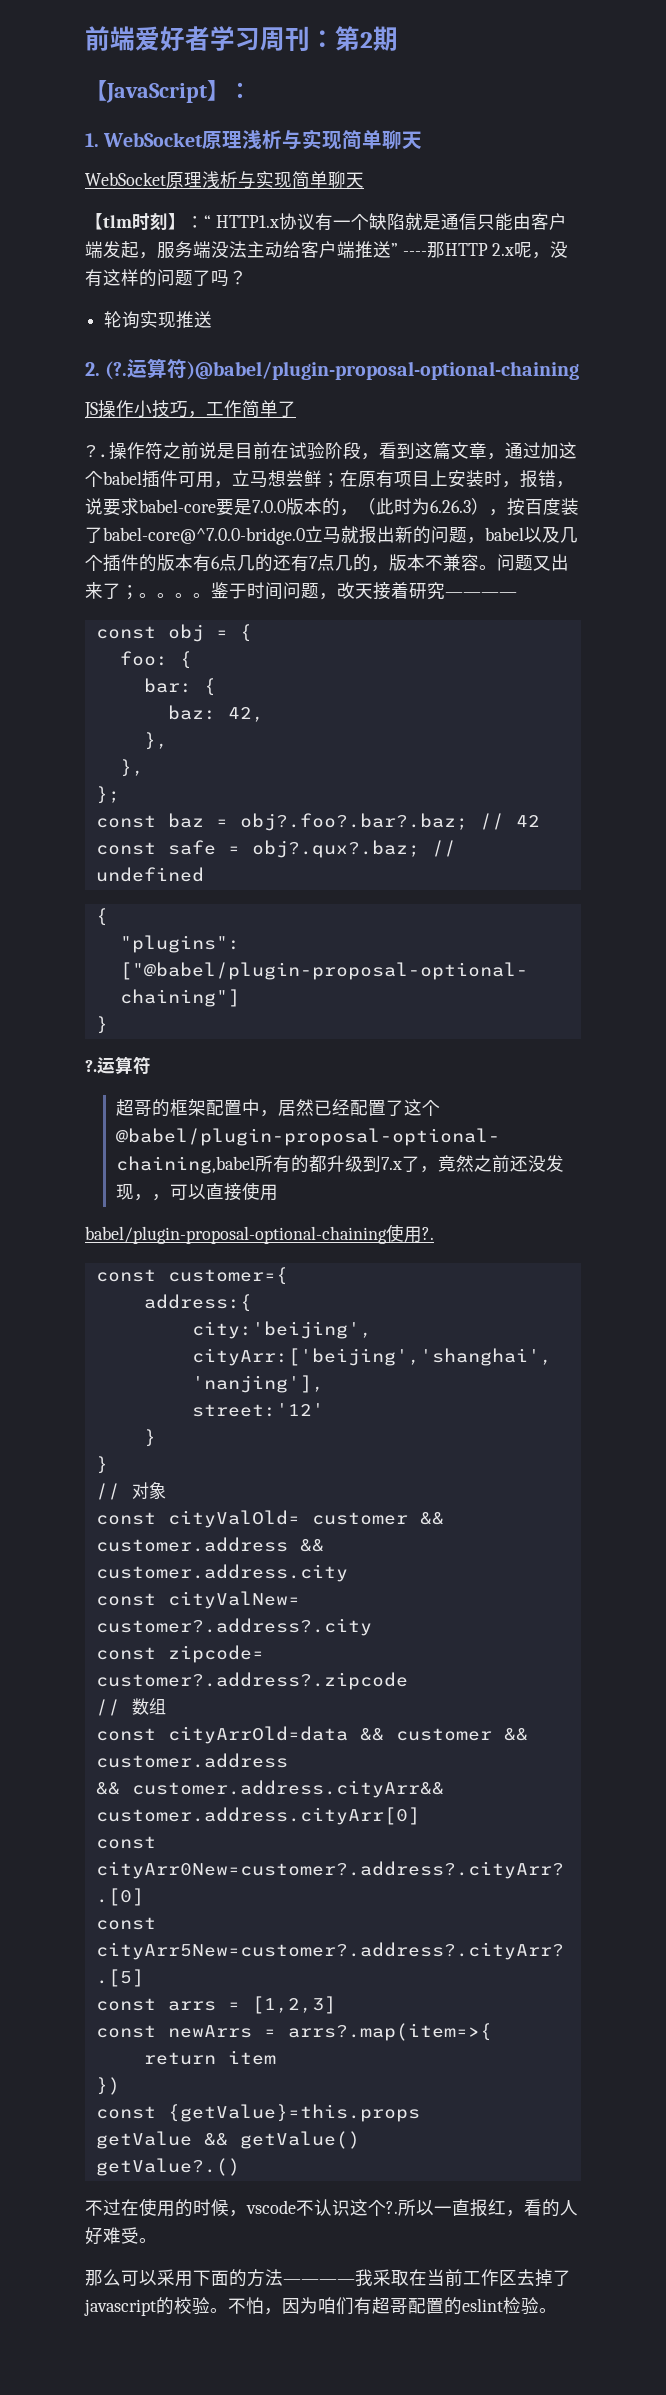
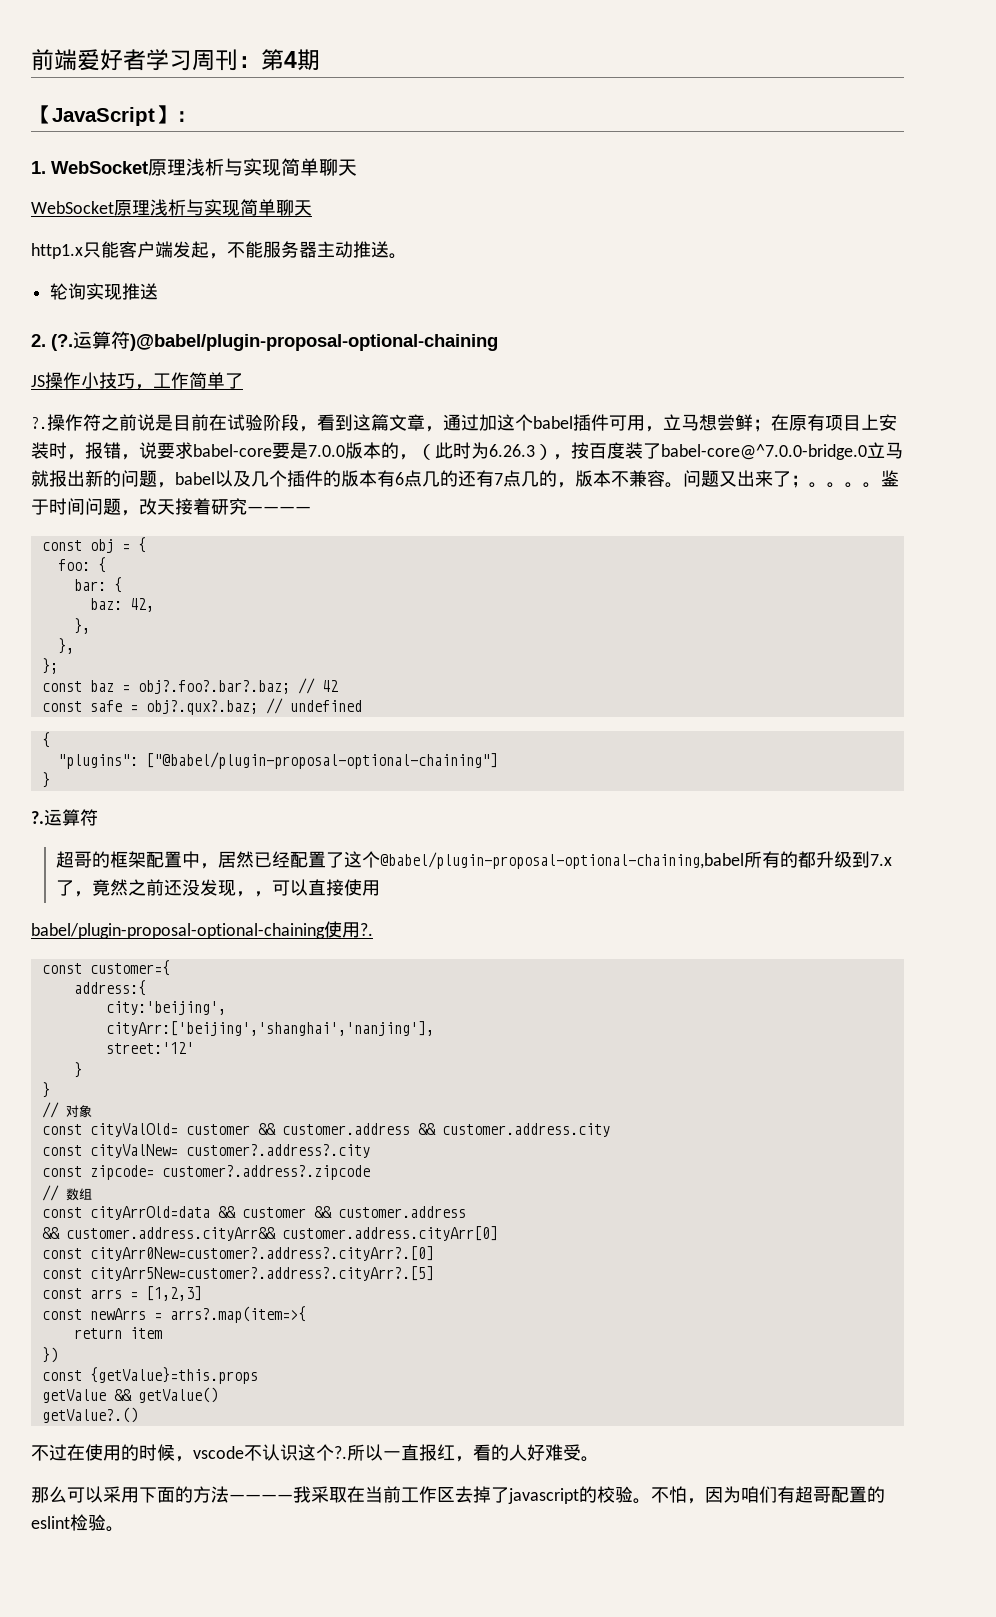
- 前端爱好者学习周刊：第2期
+ 前端爱好者学习周刊：第4期
- 【tlm时刻】：“ HTTP1.x协议有一个缺陷就是通信只能由客户端发起，服务端没法主动给客户端推送” ----那HTTP 2.x呢，没有这样的问题了吗？
+ http1.x只能客户端发起，不能服务器主动推送。

